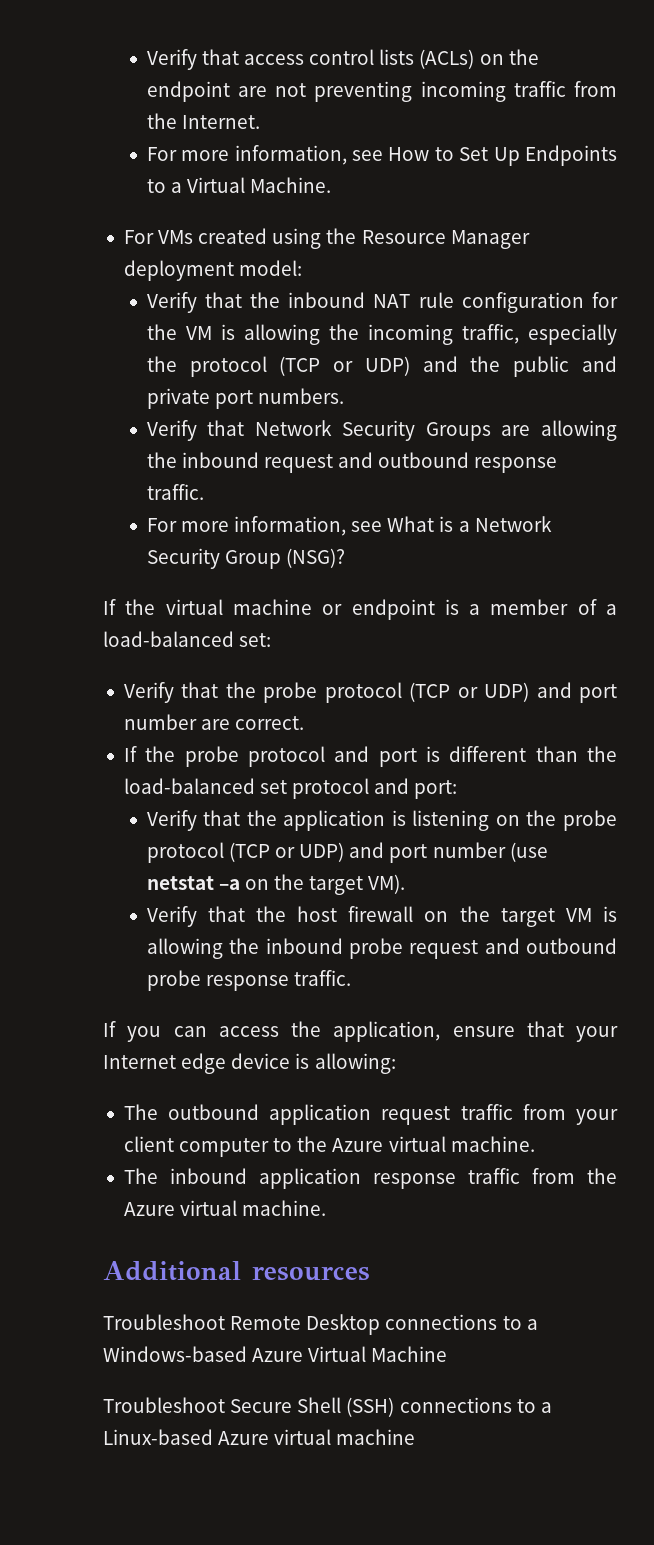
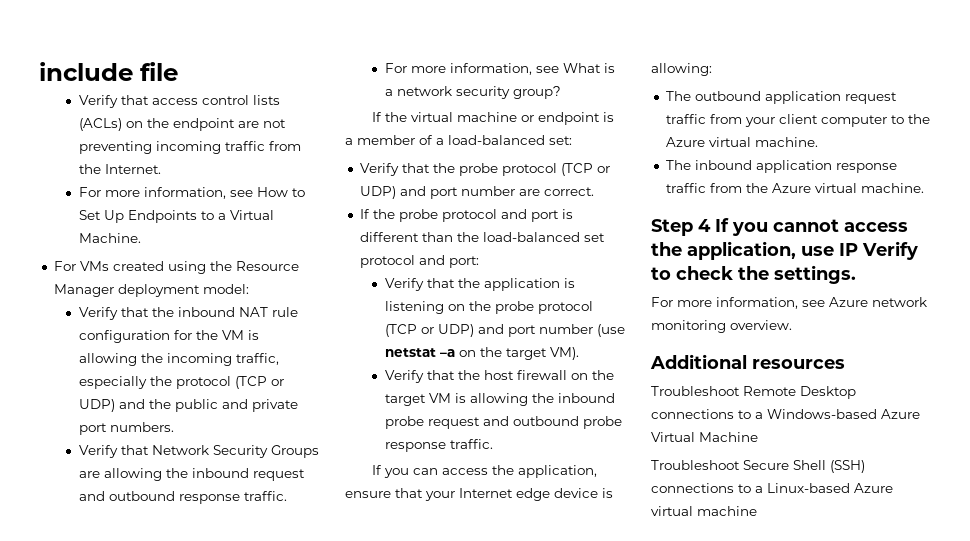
+ include file
- For more information, see What is a Network Security Group (NSG)?
+ For more information, see What is a network security group?
+ Step 4 If you cannot access the application, use IP Verify to check the settings.
+ For more information, see Azure network monitoring overview.

